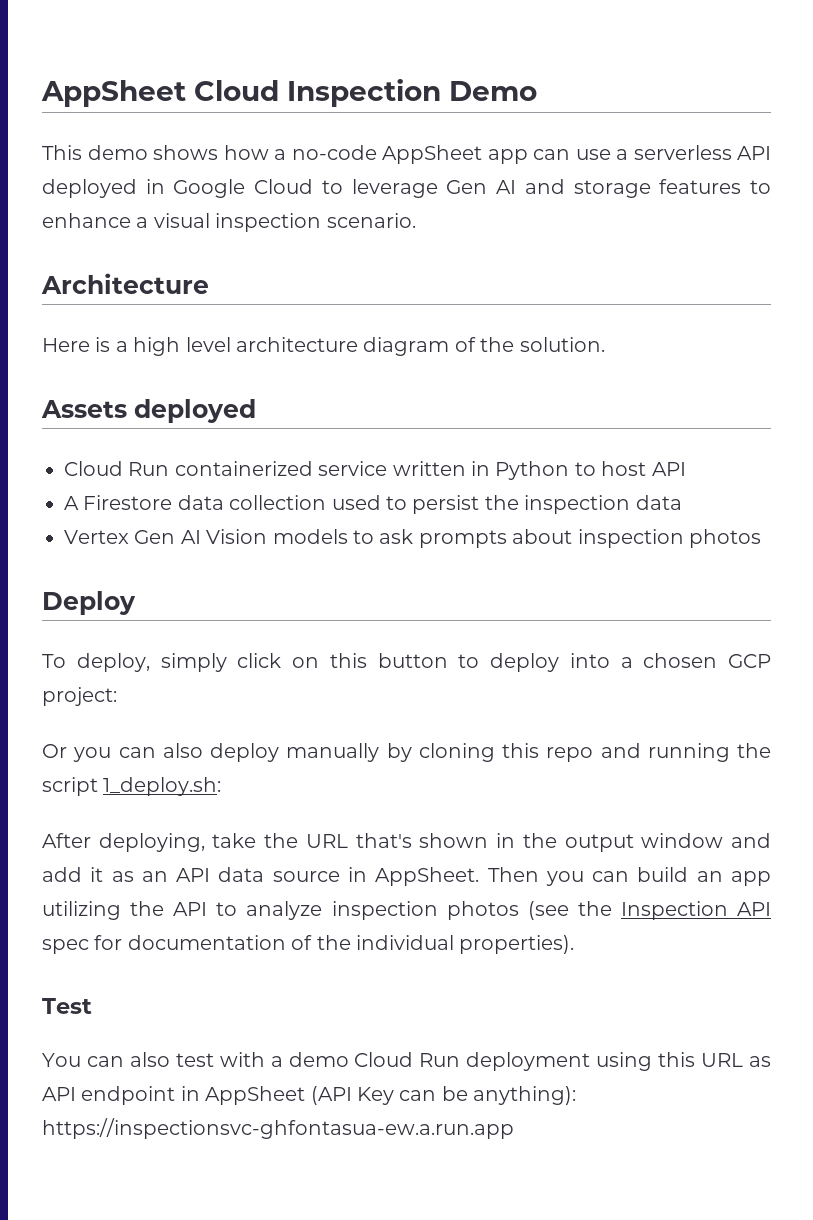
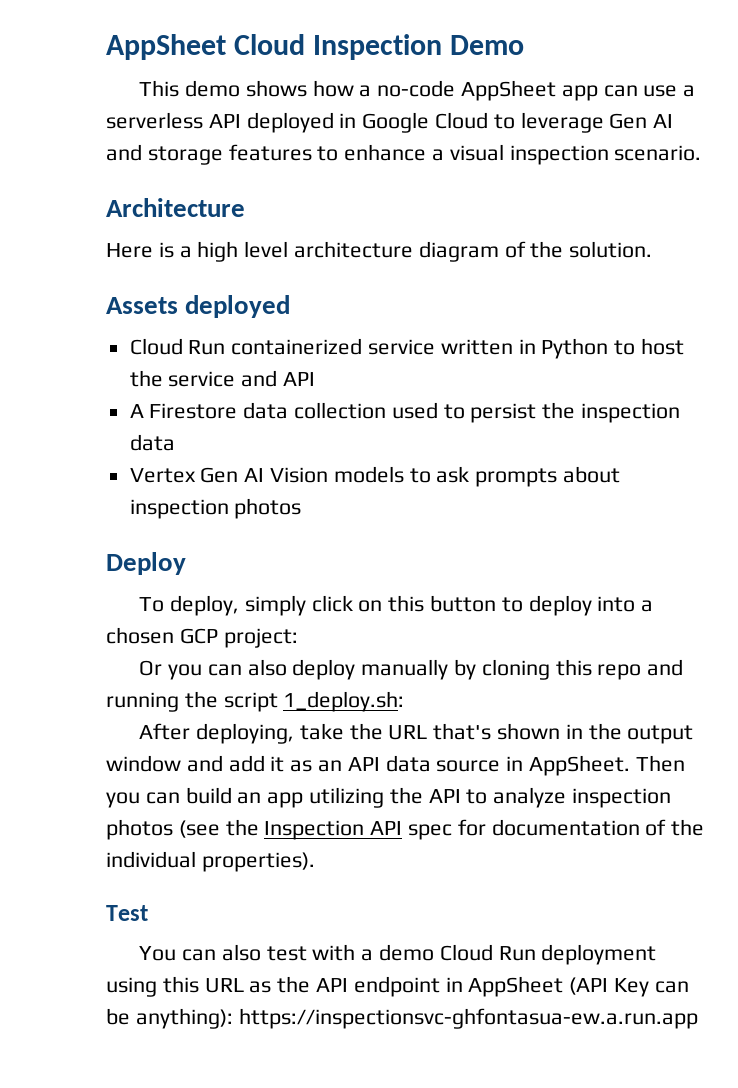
- Cloud Run containerized service written in Python to host API
+ Cloud Run containerized service written in Python to host the service and API
- You can also test with a demo Cloud Run deployment using this URL as API endpoint in AppSheet (API Key can be anything): https://inspectionsvc-ghfontasua-ew.a.run.app
+ You can also test with a demo Cloud Run deployment using this URL as the API endpoint in AppSheet (API Key can be anything): https://inspectionsvc-ghfontasua-ew.a.run.app

